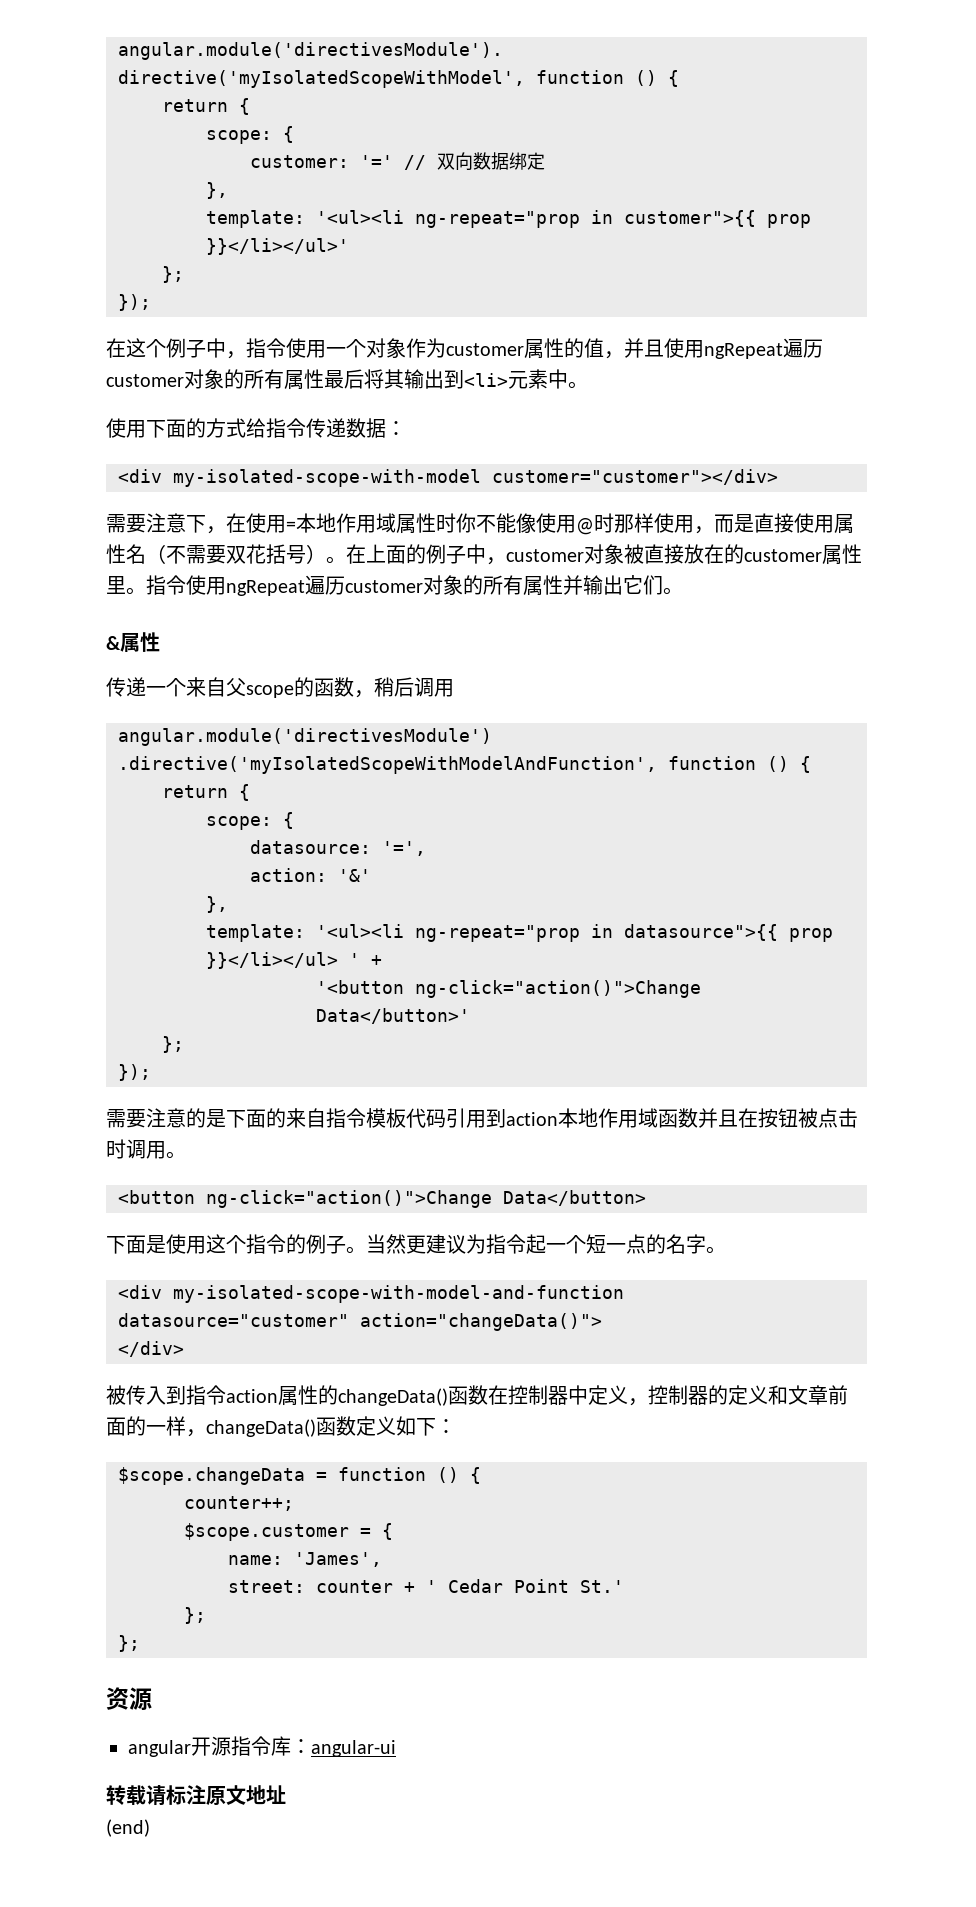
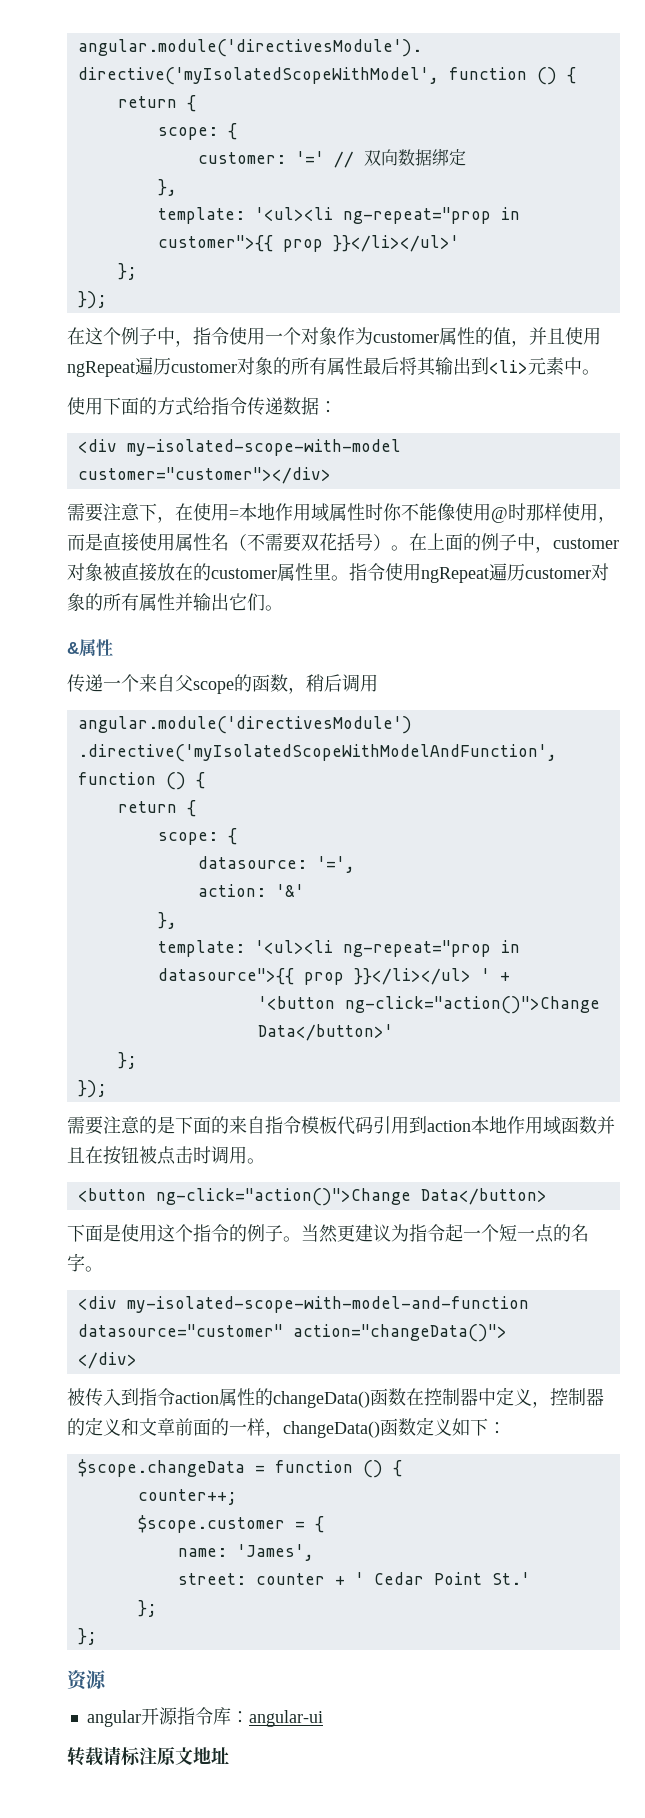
- (end)

